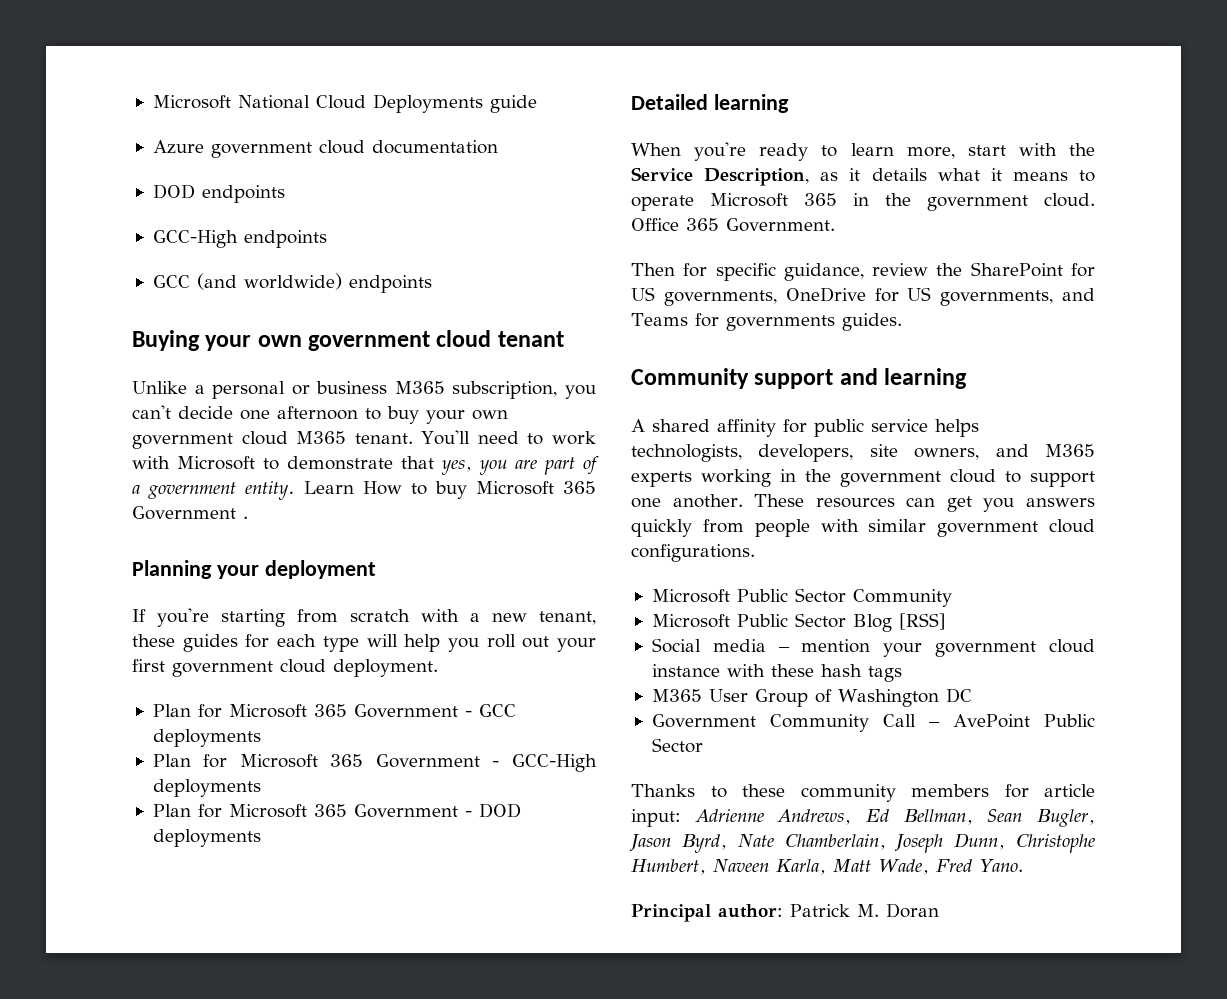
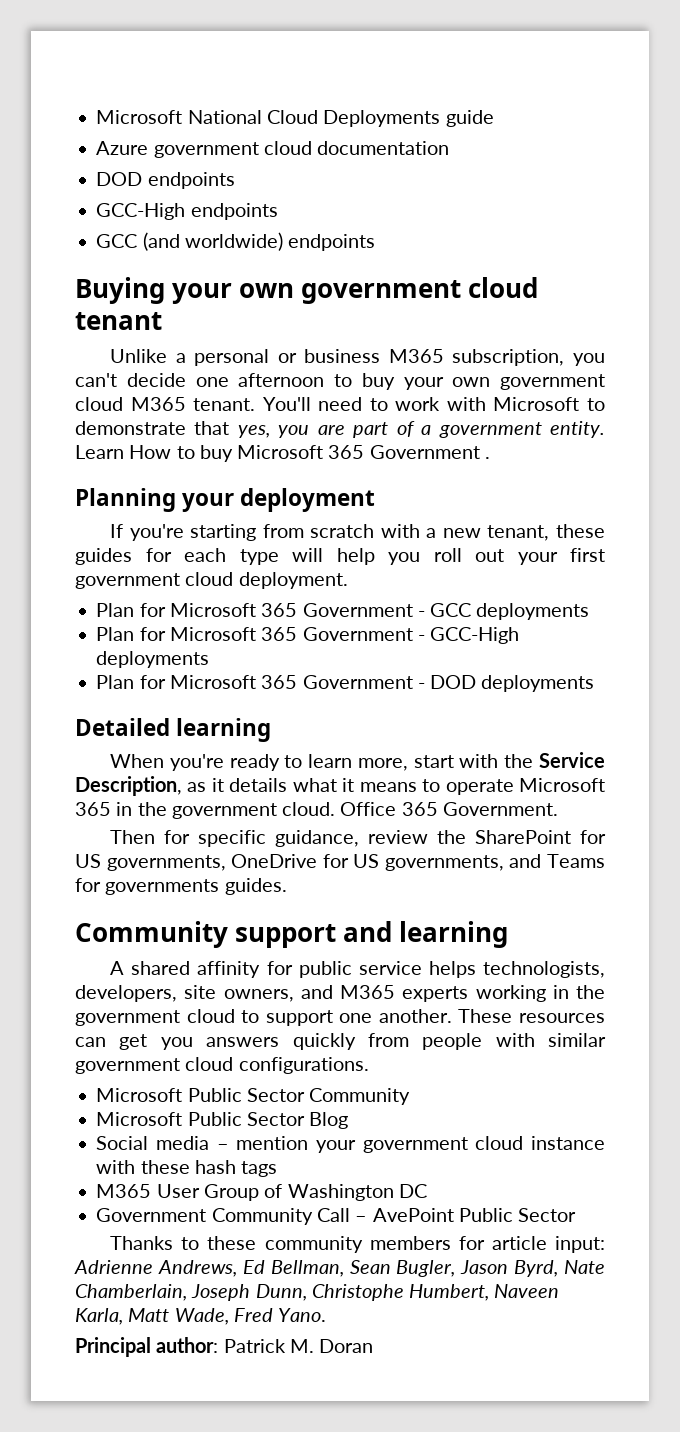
- Microsoft Public Sector Blog [RSS]
+ Microsoft Public Sector Blog

